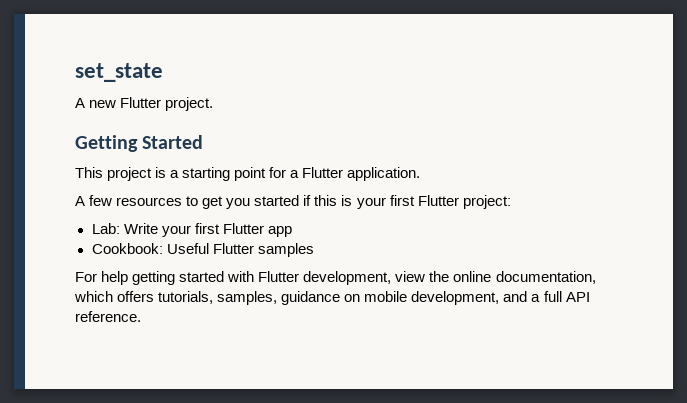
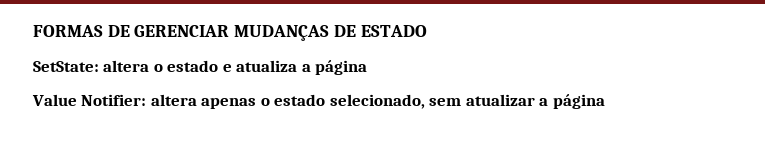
- set_state
- A new Flutter project.
- Getting Started
- This project is a starting point for a Flutter application.
- A few resources to get you started if this is your first Flutter project:
- Lab: Write your first Flutter app
- Cookbook: Useful Flutter samples
- For help getting started with Flutter development, view the online documentation, which offers tutorials, samples, guidance on mobile development, and a full API reference.
+ FORMAS DE GERENCIAR MUDANÇAS DE ESTADO
+ SetState: altera o estado e atualiza a página
+ Value Notifier: altera apenas o estado selecionado, sem atualizar a página

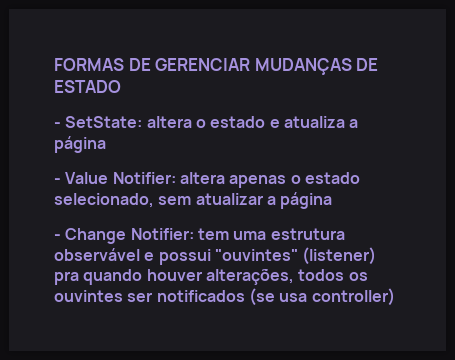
- SetState: altera o estado e atualiza a página
+ - SetState: altera o estado e atualiza a página
- Value Notifier: altera apenas o estado selecionado, sem atualizar a página
+ - Value Notifier: altera apenas o estado selecionado, sem atualizar a página
+ - Change Notifier: tem uma estrutura observável e possui "ouvintes" (listener) pra quando houver alterações, todos os ouvintes ser notificados (se usa controller)

